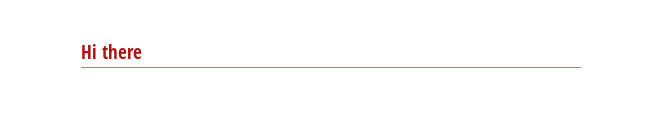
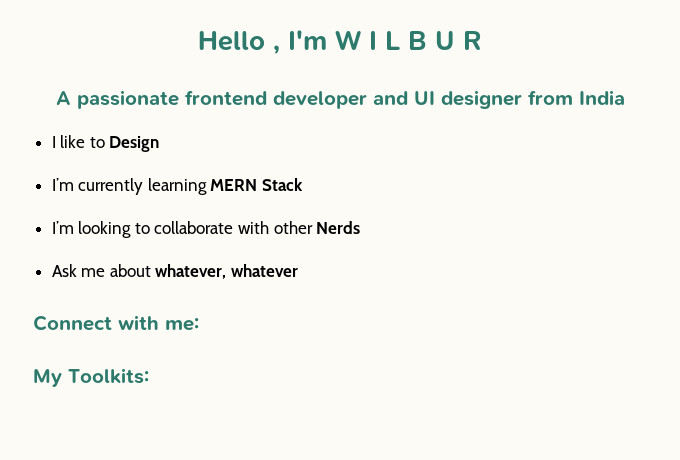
- Hi there
+ Hello , I'm W I L B U R
+ A passionate frontend developer and UI designer from India
+ I like to Design
+ I’m currently learning MERN Stack
+ I’m looking to collaborate with other Nerds
+ Ask me about whatever, whatever
+ Connect with me:
+ My Toolkits:

